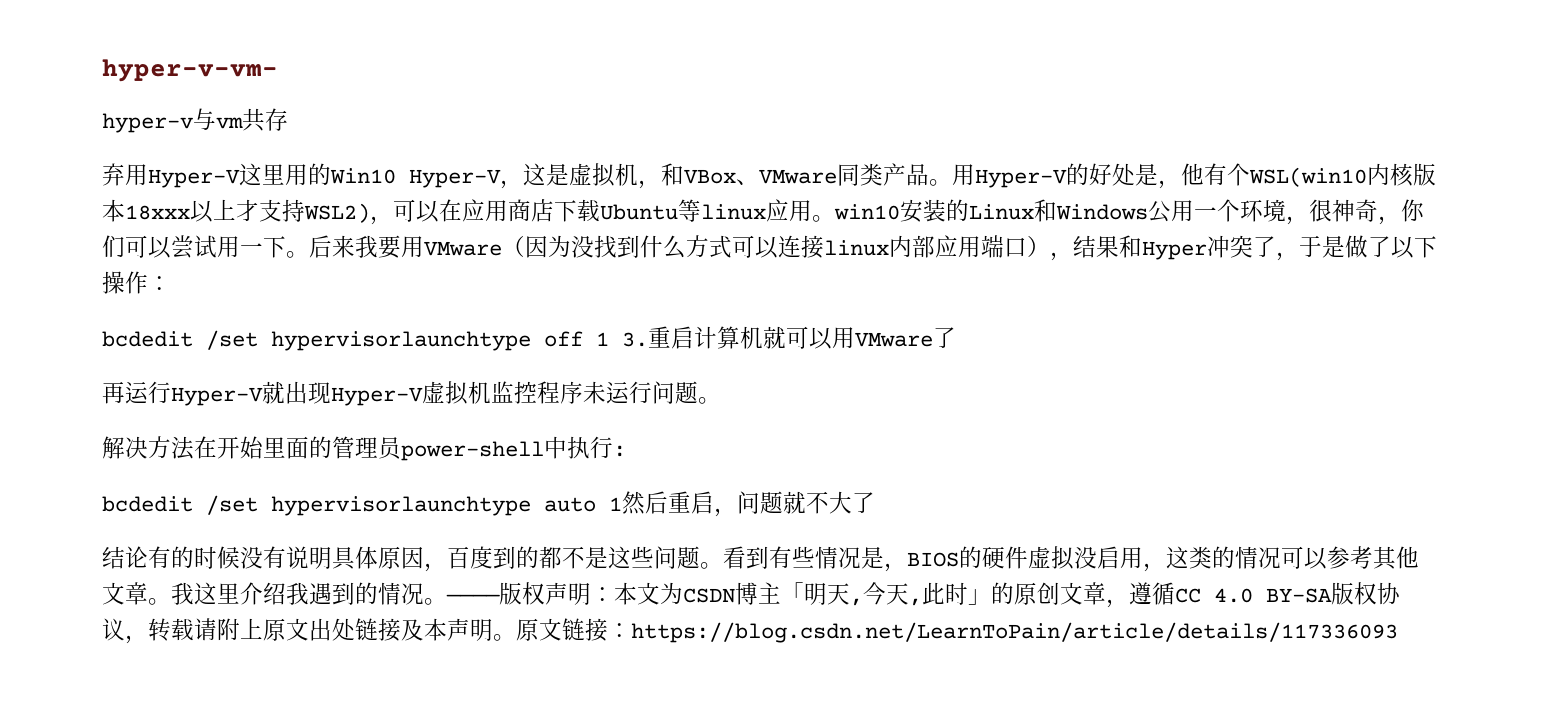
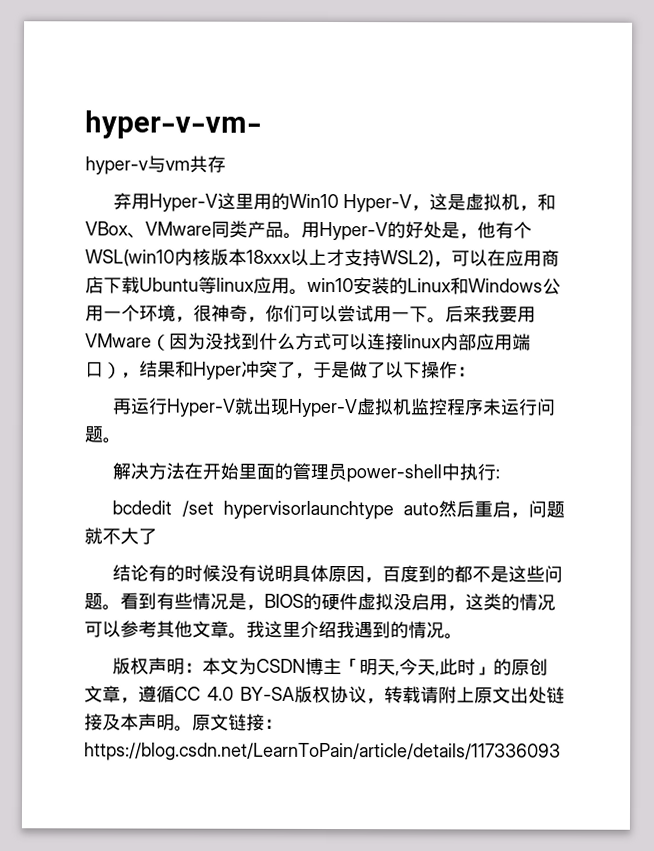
- bcdedit /set hypervisorlaunchtype off 1 3.重启计算机就可以用VMware了
- bcdedit /set hypervisorlaunchtype auto 1然后重启，问题就不大了
+ bcdedit /set hypervisorlaunchtype auto然后重启，问题就不大了
- 我这里介绍我遇到的情况。————版权声明：本文为CSDN博主「明天,今天,此时」的原创文章，遵循CC 4.0 BY-SA版权协议，转载请附上原文出处链接及本声明。
+ 我这里介绍我遇到的情况。
+ 版权声明：本文为CSDN博主「明天,今天,此时」的原创文章，遵循CC 4.0 BY-SA版权协议，转载请附上原文出处链接及本声明。

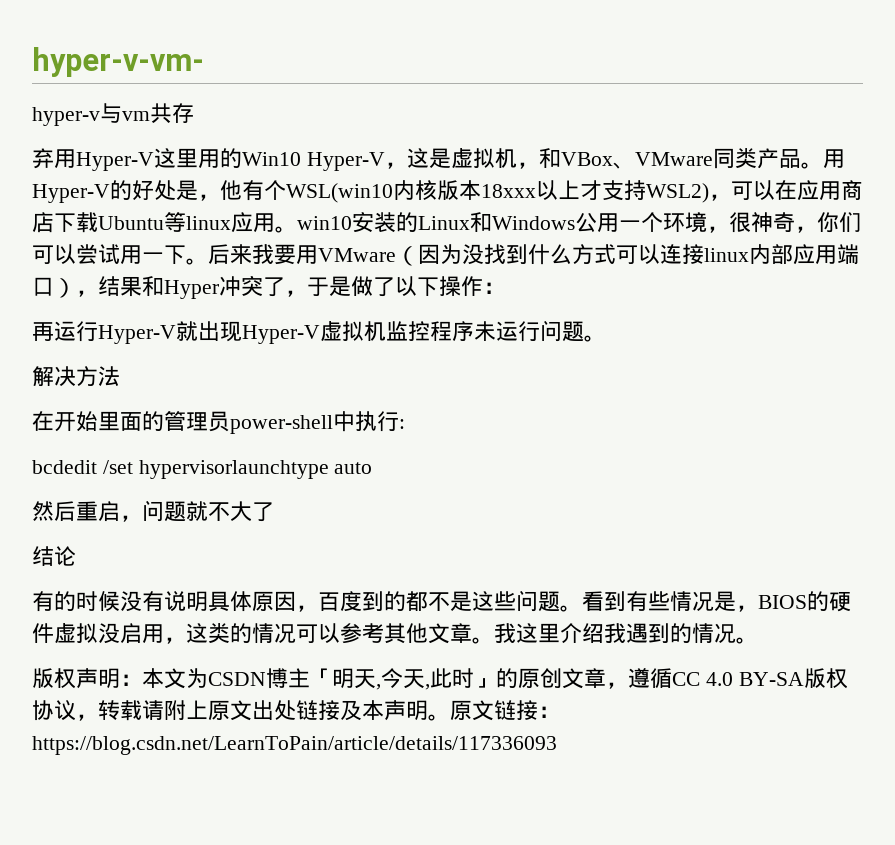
- 解决方法在开始里面的管理员power-shell中执行:
+ 解决方法
+ 在开始里面的管理员power-shell中执行:
- bcdedit /set hypervisorlaunchtype auto然后重启，问题就不大了
+ bcdedit /set hypervisorlaunchtype auto
+ 然后重启，问题就不大了
- 结论有的时候没有说明具体原因，百度到的都不是这些问题。
+ 结论
+ 有的时候没有说明具体原因，百度到的都不是这些问题。

